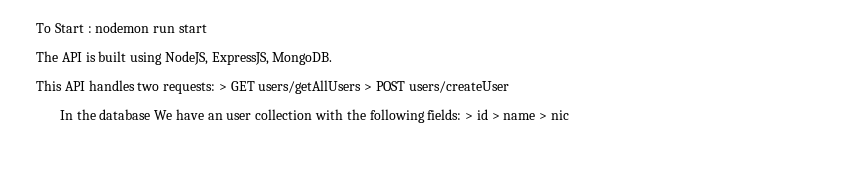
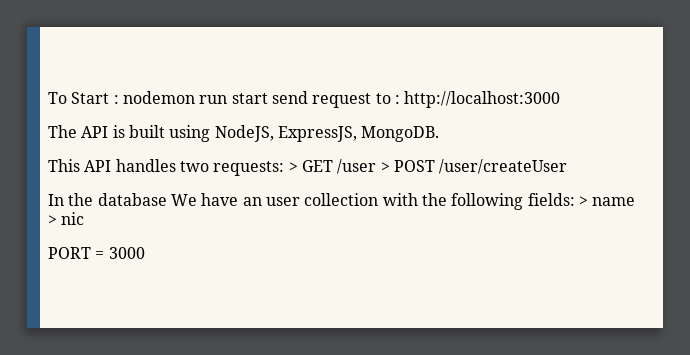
- To Start : nodemon run start
+ To Start : nodemon run start send request to : http://localhost:3000
- This API handles two requests: > GET users/getAllUsers > POST users/createUser
+ This API handles two requests: > GET /user > POST /user/createUser
- In the database We have an user collection with the following fields: > id > name > nic
+ In the database We have an user collection with the following fields: > name > nic
+ PORT = 3000

